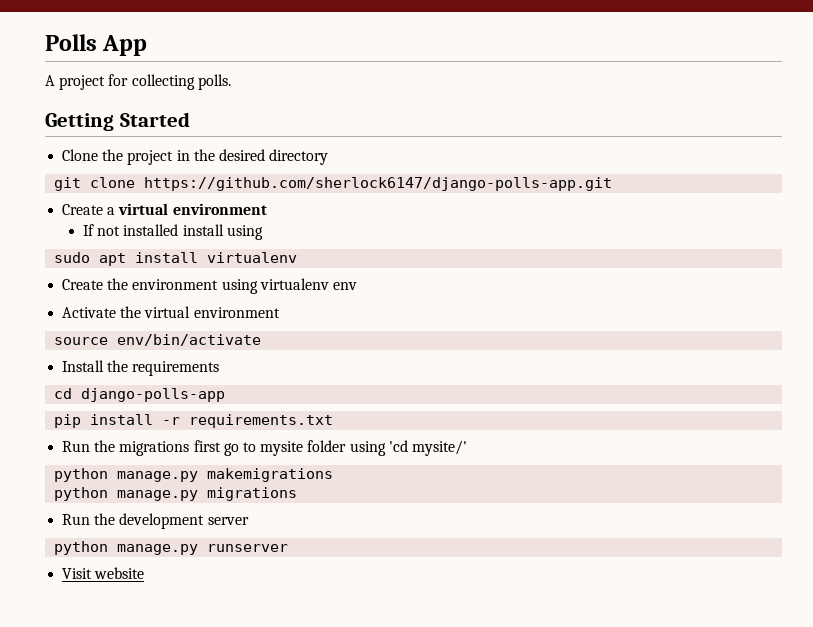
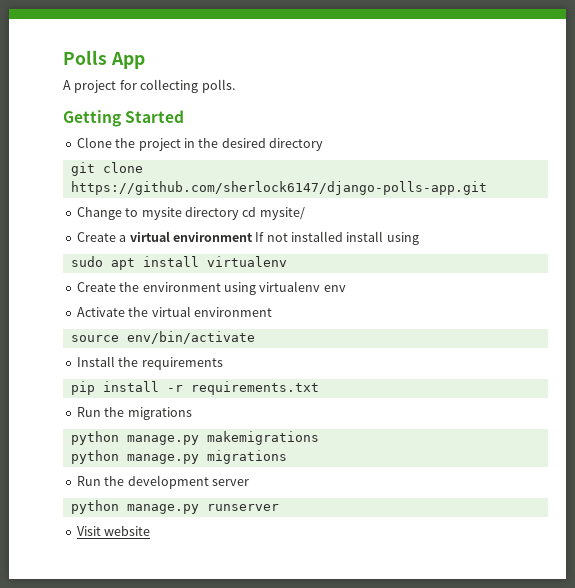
+ Change to mysite directory cd mysite/
- Create a virtual environment
- If not installed install using
+ Create a virtual environment If not installed install using
- cd django-polls-app
- Run the migrations first go to mysite folder using 'cd mysite/'
+ Run the migrations

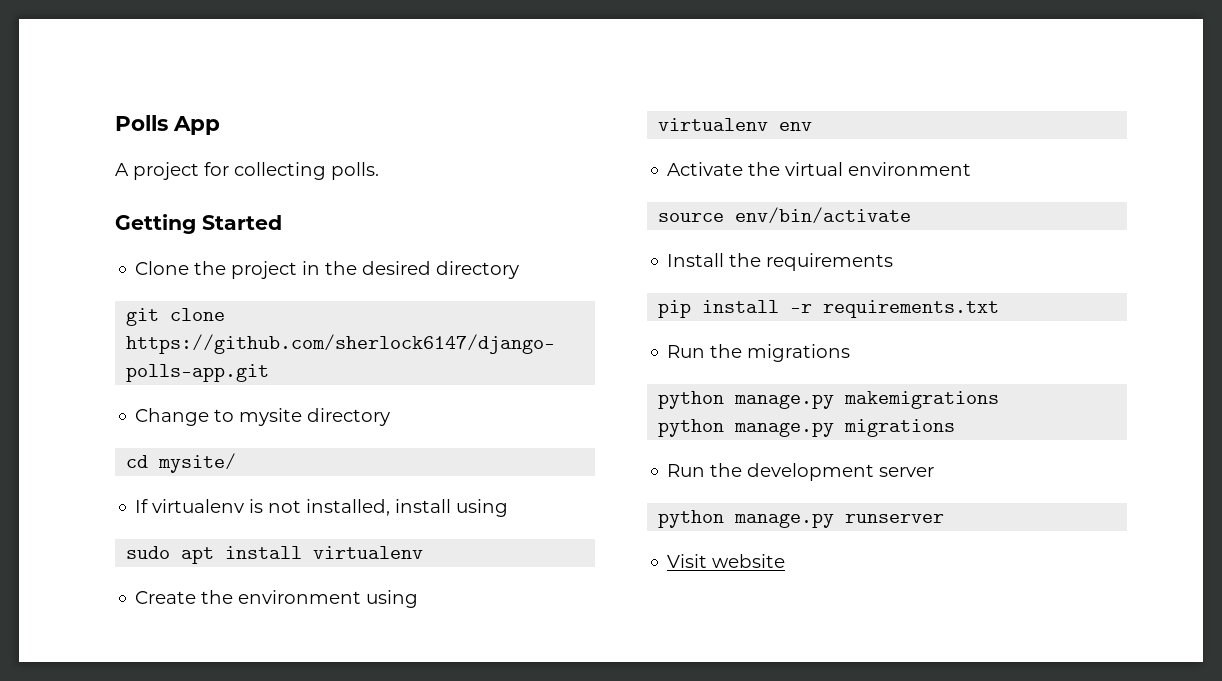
- Change to mysite directory cd mysite/
+ Change to mysite directory
+ cd mysite/
- Create a virtual environment If not installed install using
+ If virtualenv is not installed, install using
- Create the environment using virtualenv env
+ Create the environment using
+ virtualenv env

